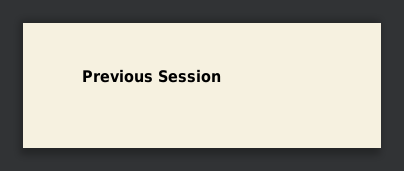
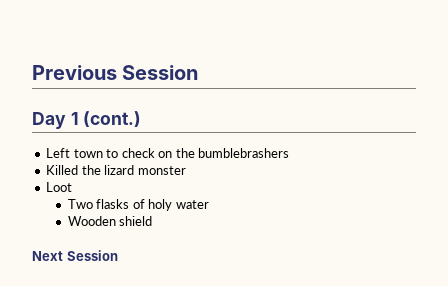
+ Day 1 (cont.)
+ Left town to check on the bumblebrashers
+ Killed the lizard monster
+ Loot
+ Two flasks of holy water
+ Wooden shield
+ Next Session

